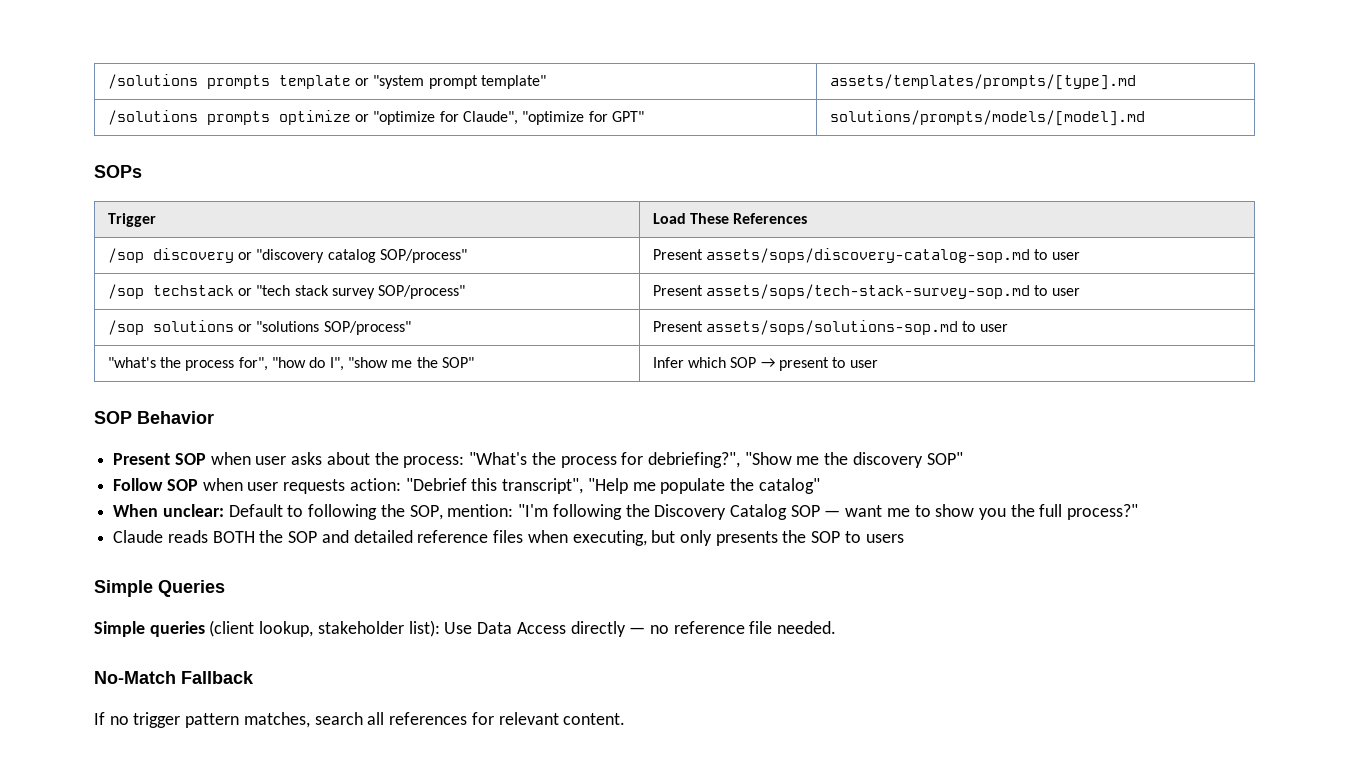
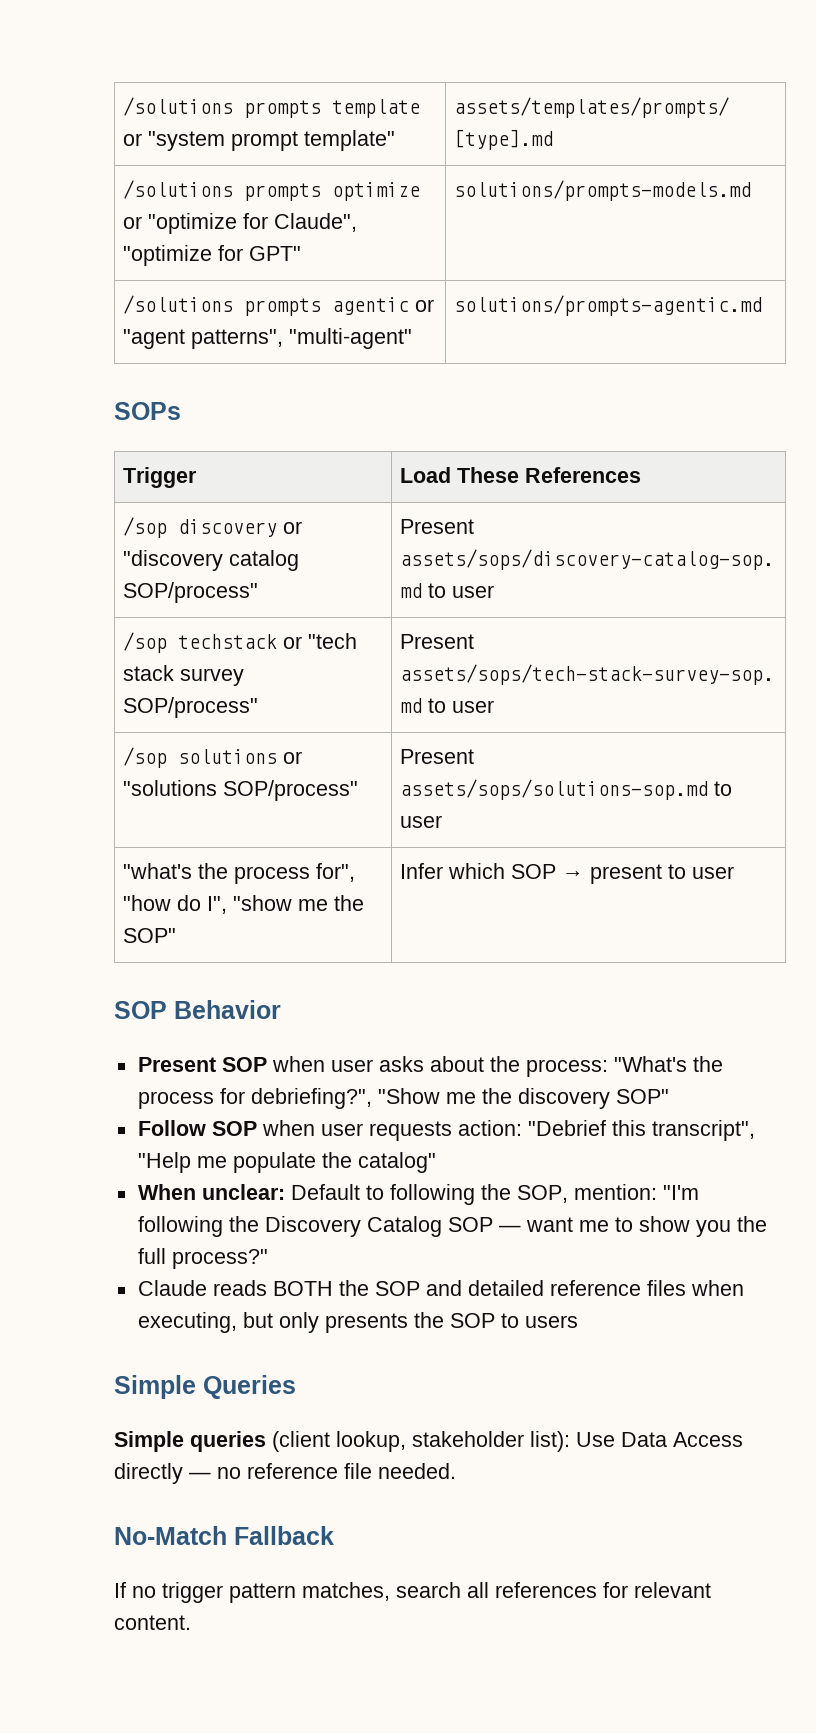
- /solutions prompts optimize or "optimize for Claude", "optimize for GPT" | solutions/prompts/models/[model].md
+ /solutions prompts optimize or "optimize for Claude", "optimize for GPT" | solutions/prompts-models.md
+ /solutions prompts agentic or "agent patterns", "multi-agent" | solutions/prompts-agentic.md

